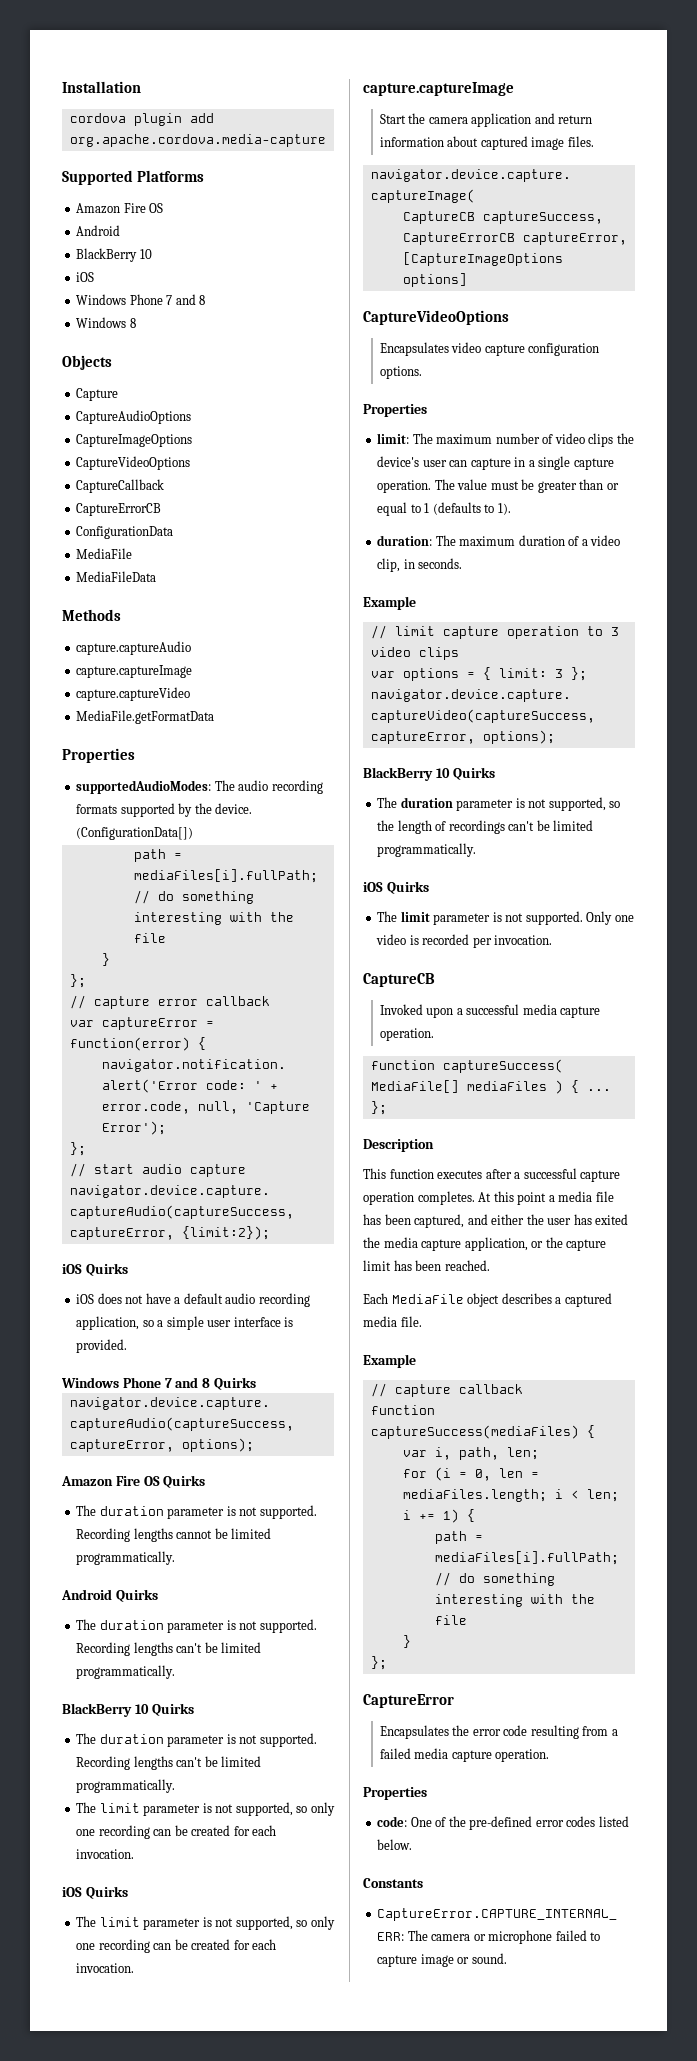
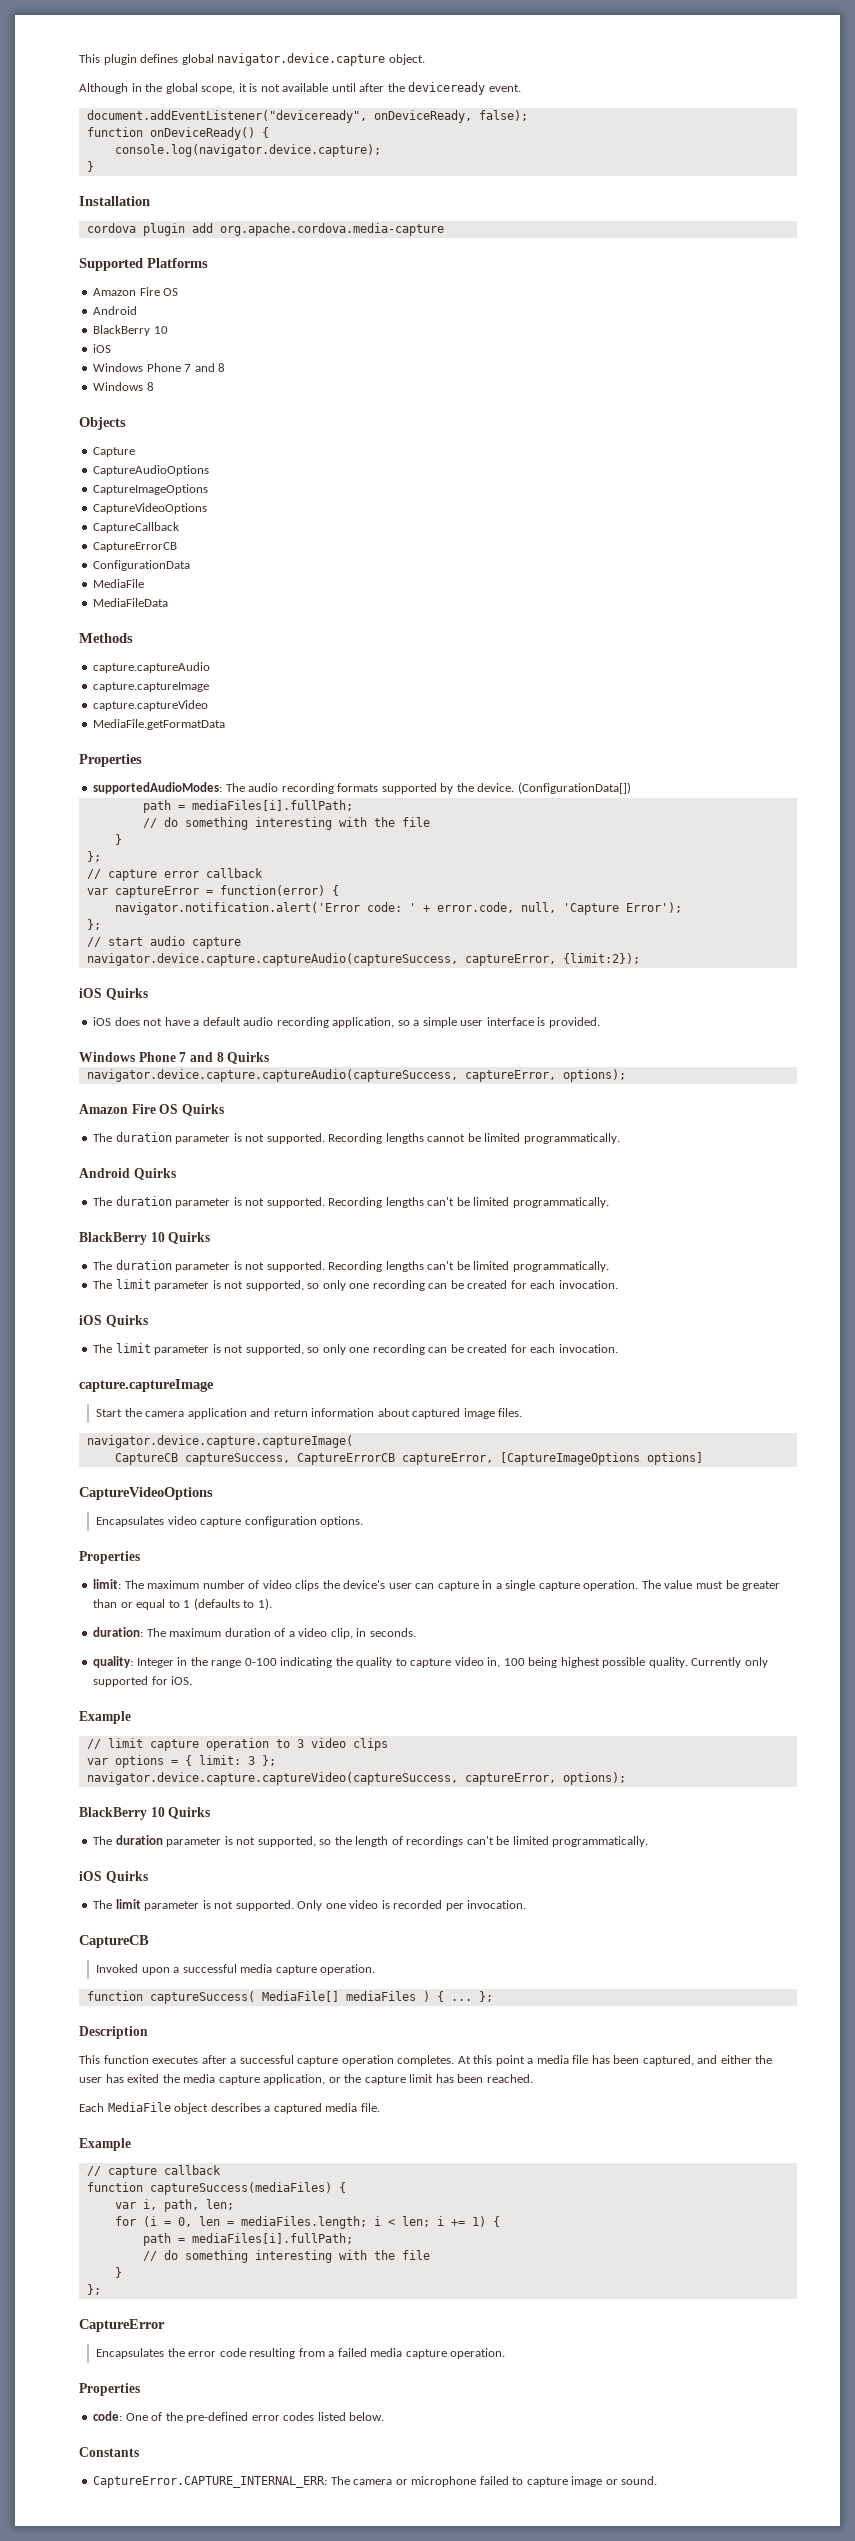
+ This plugin defines global navigator.device.capture object.
+ Although in the global scope, it is not available until after the deviceready event.
+ document.addEventListener("deviceready", onDeviceReady, false);
+ function onDeviceReady() {
+ console.log(navigator.device.capture);
+ }
+ quality: Integer in the range 0-100 indicating the quality to capture video in, 100 being highest possible quality. Currently only supported for iOS.

